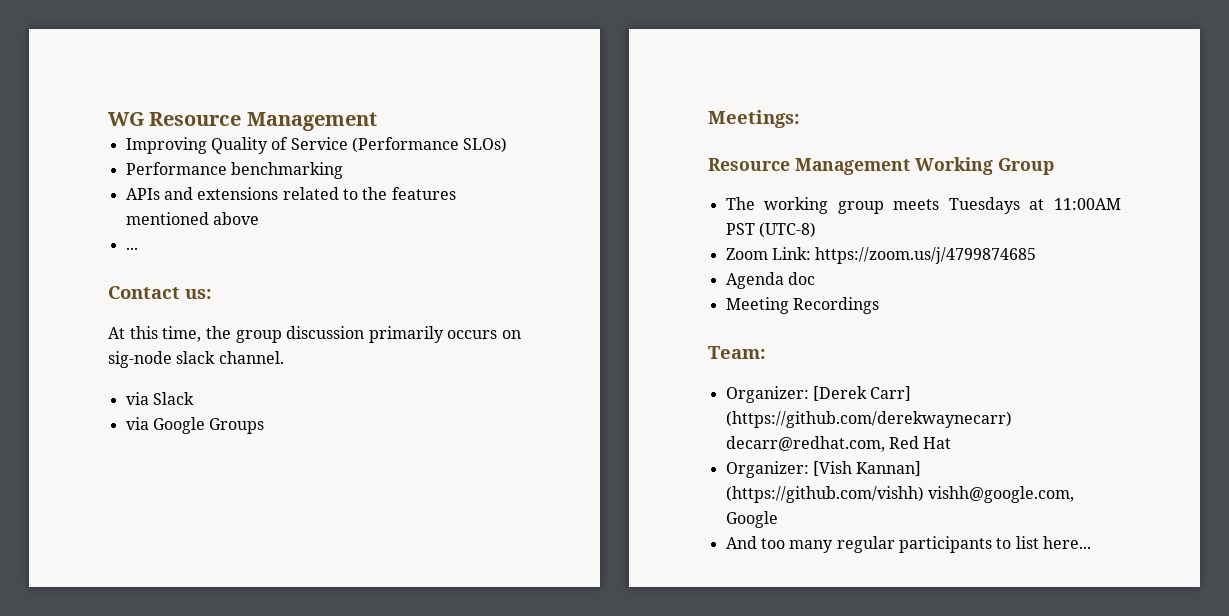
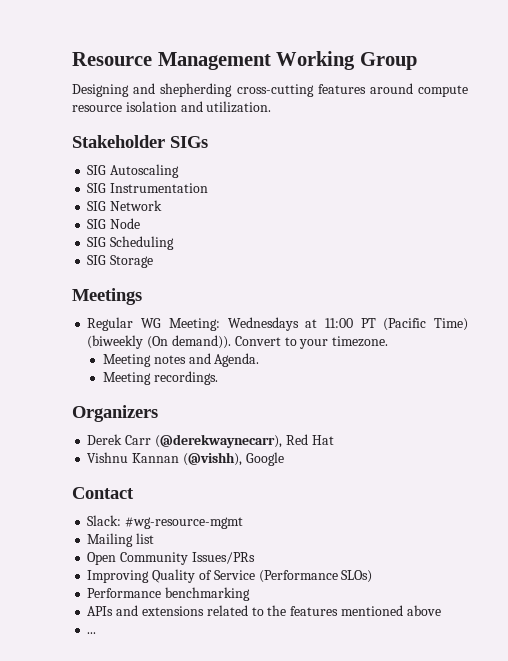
- WG Resource Management
+ Resource Management Working Group
+ Designing and shepherding cross-cutting features around compute resource isolation and utilization.
+ Stakeholder SIGs
+ SIG Autoscaling
+ SIG Instrumentation
+ SIG Network
+ SIG Node
+ SIG Scheduling
+ SIG Storage
+ Meetings
+ Regular WG Meeting: Wednesdays at 11:00 PT (Pacific Time) (biweekly (On demand)). Convert to your timezone.
+ Meeting notes and Agenda.
+ Meeting recordings.
+ Organizers
+ Derek Carr (@derekwaynecarr), Red Hat
+ Vishnu Kannan (@vishh), Google
+ Contact
+ Slack: #wg-resource-mgmt
+ Mailing list
+ Open Community Issues/PRs
- Contact us:
- At this time, the group discussion primarily occurs on sig-node slack channel.
- via Slack
- via Google Groups
- Meetings:
- Resource Management Working Group
- The working group meets Tuesdays at 11:00AM PST (UTC-8)
- Zoom Link: https://zoom.us/j/4799874685
- Agenda doc
- Meeting Recordings
- Team:
- Organizer: [Derek Carr] (https://github.com/derekwaynecarr) decarr@redhat.com, Red Hat
- Organizer: [Vish Kannan] (https://github.com/vishh) vishh@google.com, Google
- And too many regular participants to list here...

